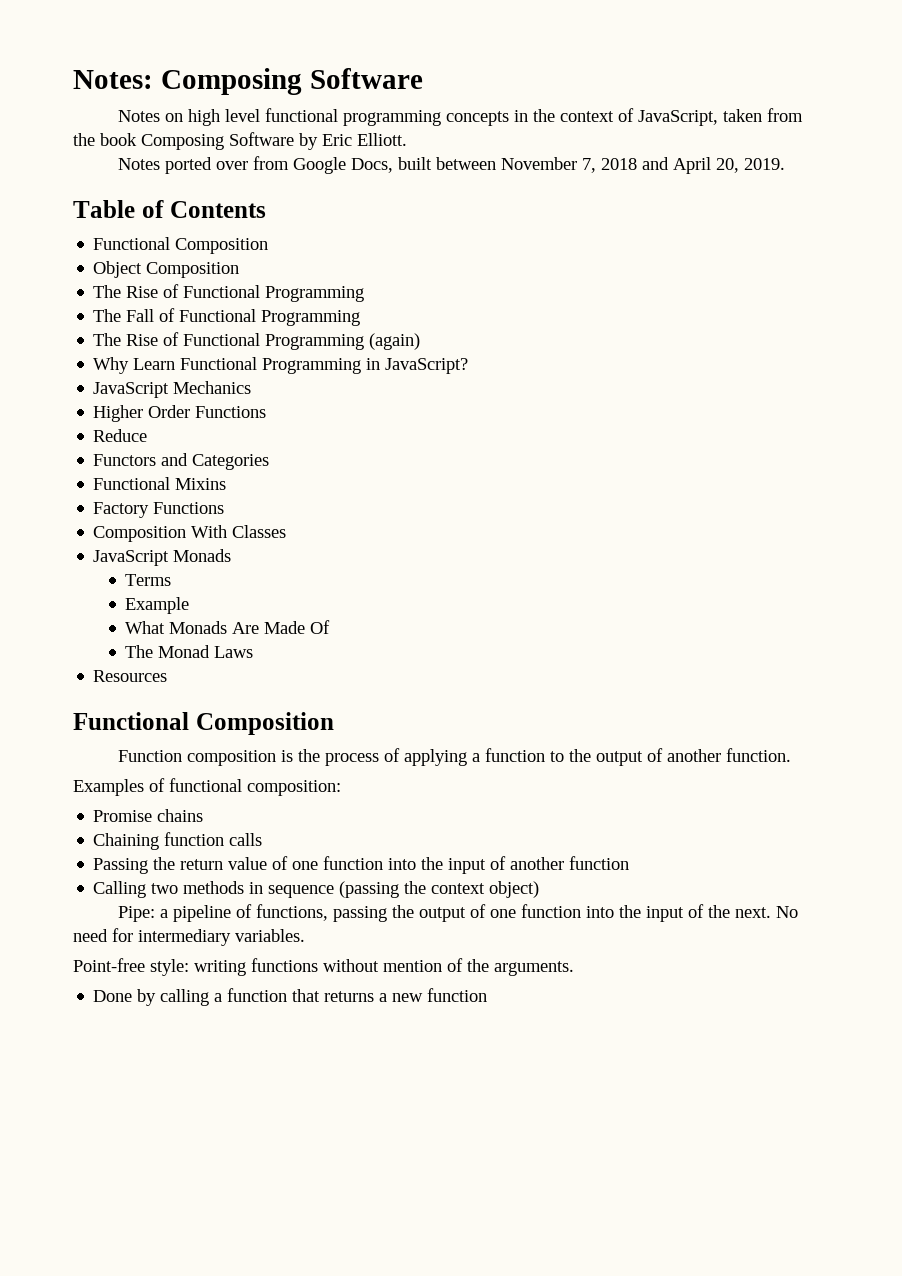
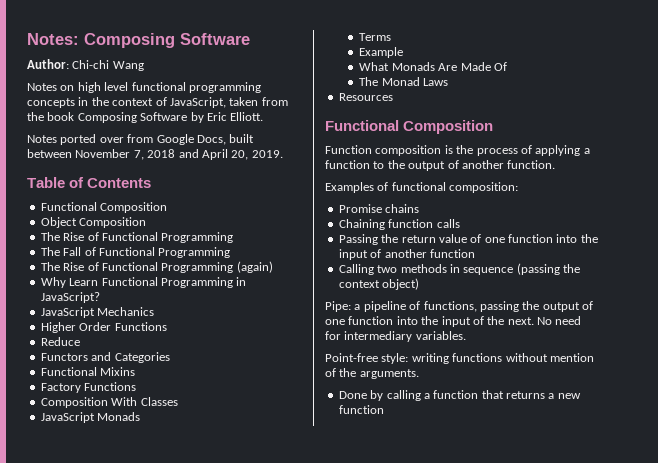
+ Author: Chi-chi Wang

